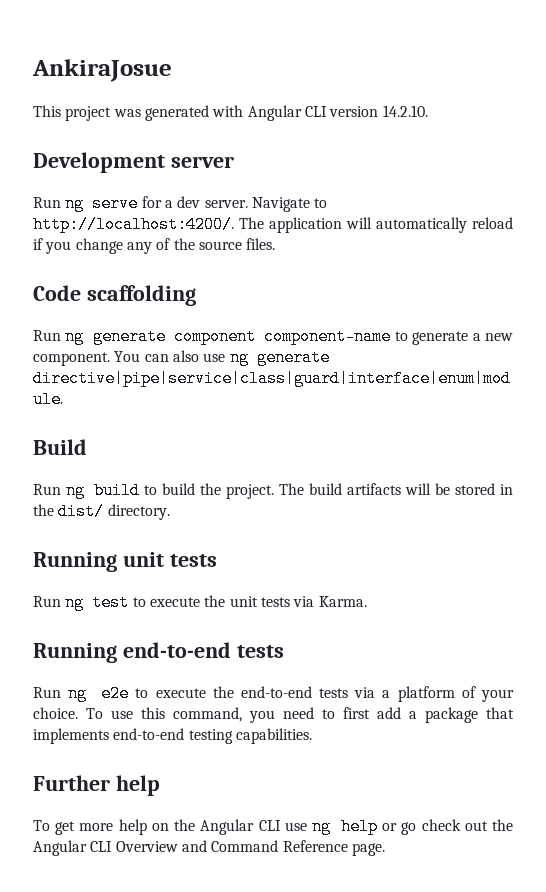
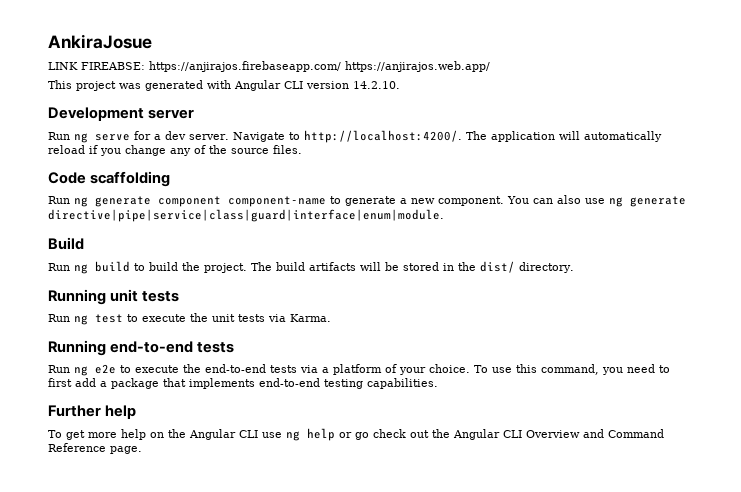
+ LINK FIREABSE: https://anjirajos.firebaseapp.com/ https://anjirajos.web.app/

